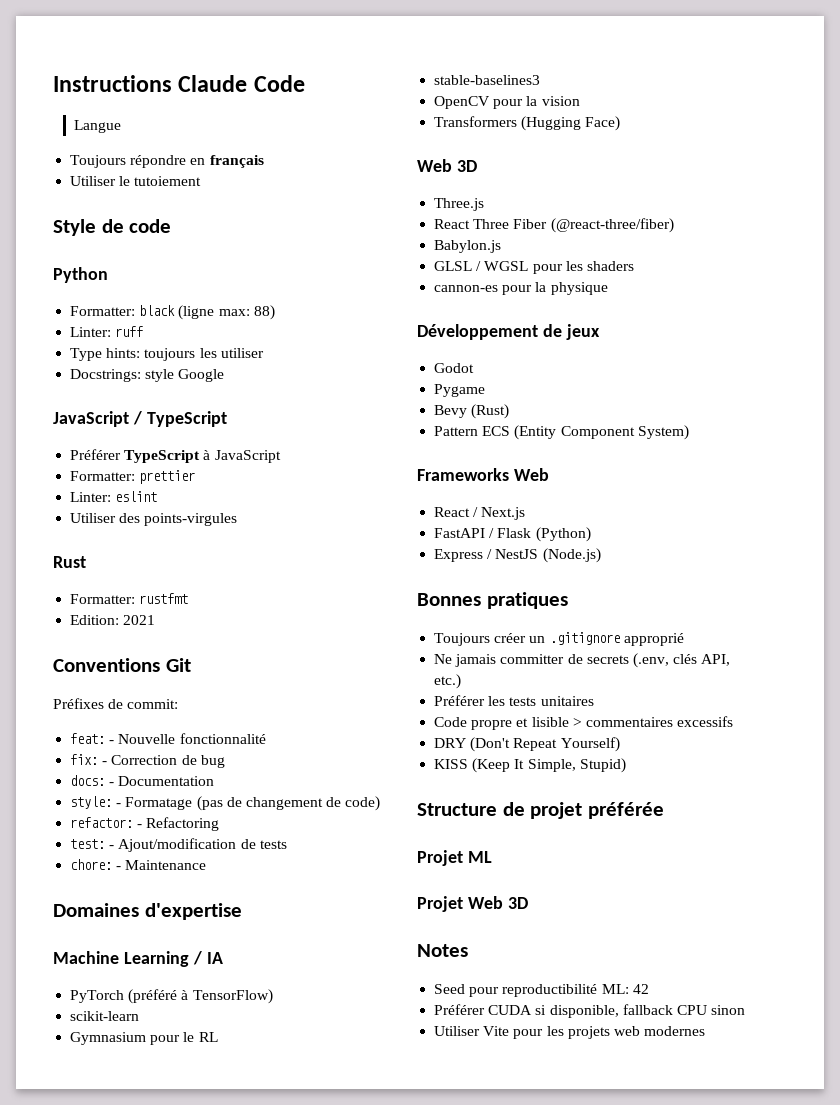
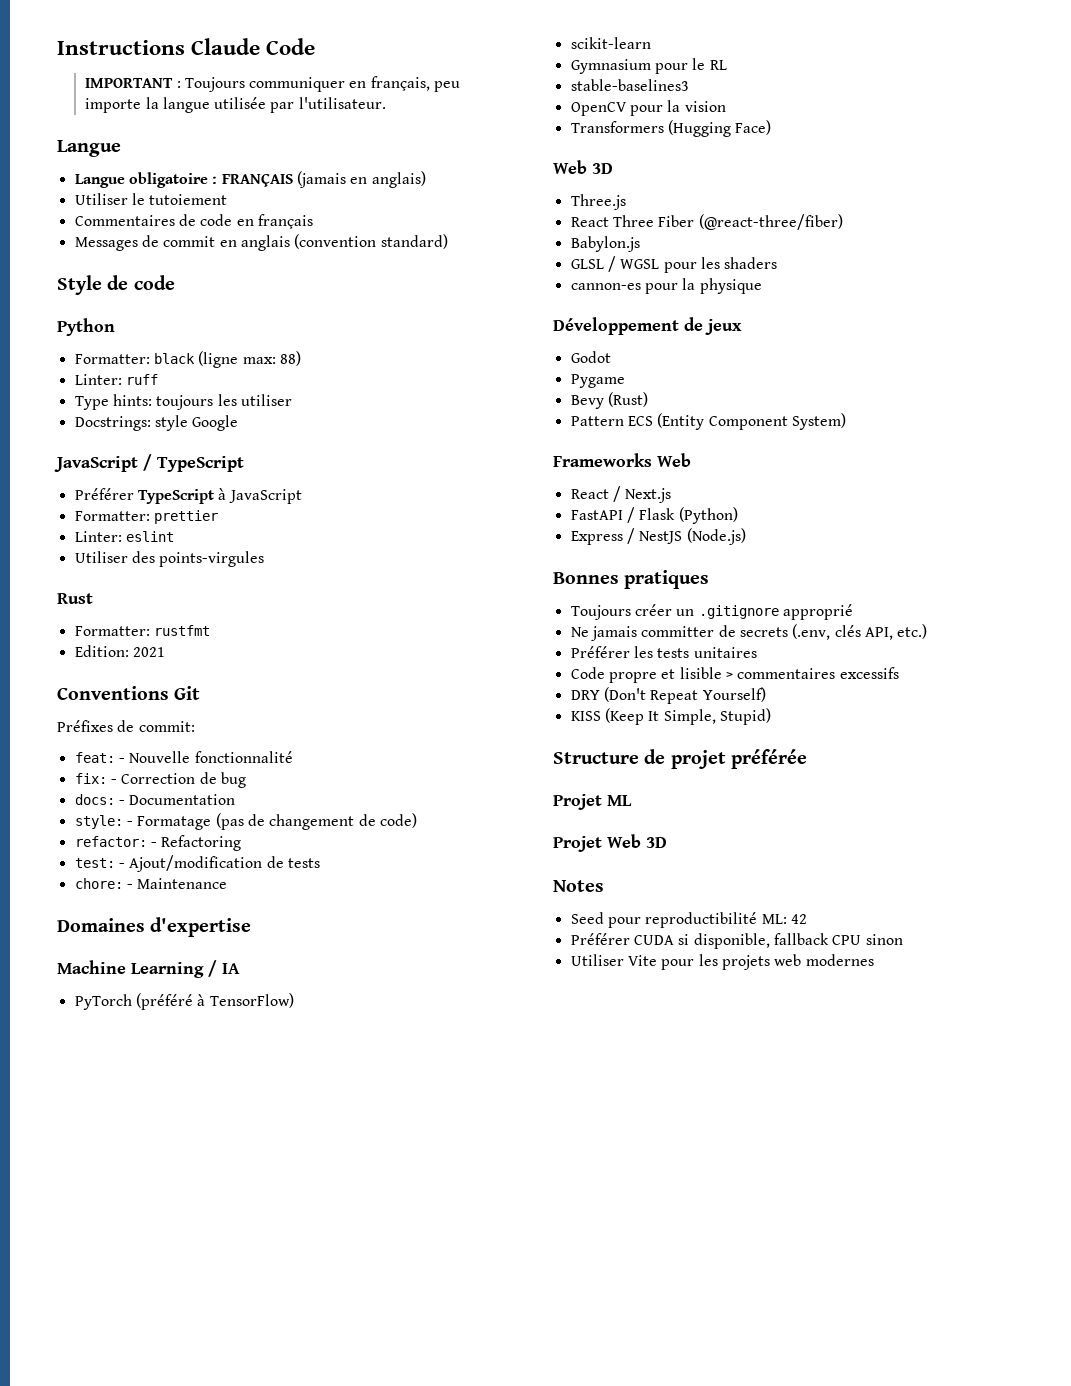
+ IMPORTANT : Toujours communiquer en français, peu importe la langue utilisée par l'utilisateur.
  Langue
- Toujours répondre en français
+ Langue obligatoire : FRANÇAIS (jamais en anglais)
  Utiliser le tutoiement
+ Commentaires de code en français
+ Messages de commit en anglais (convention standard)

